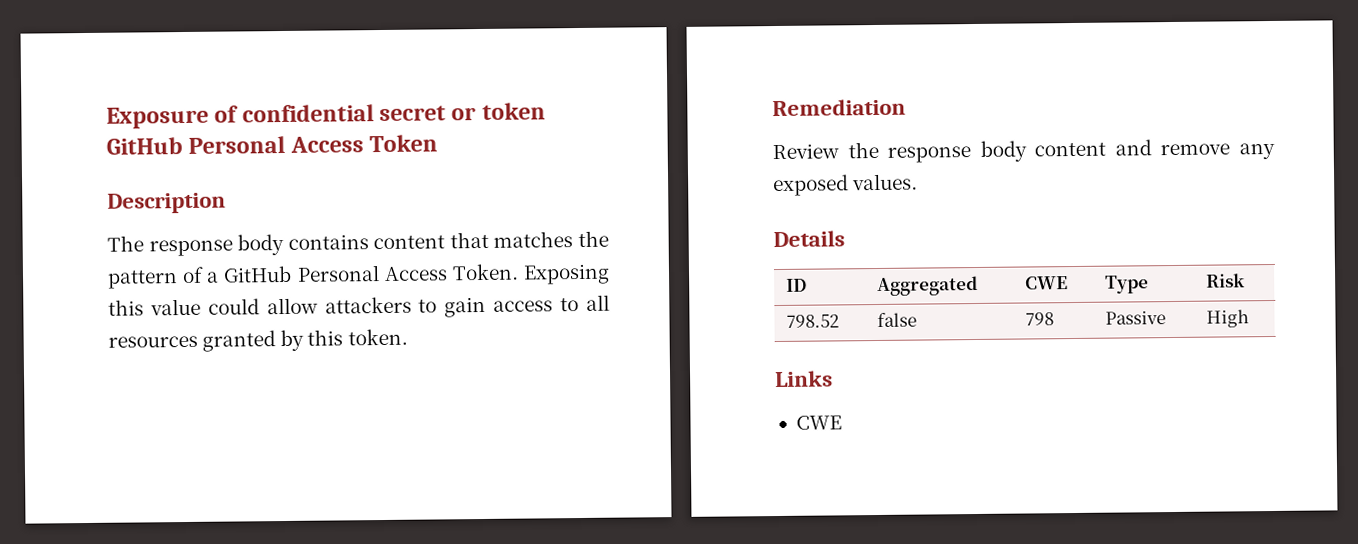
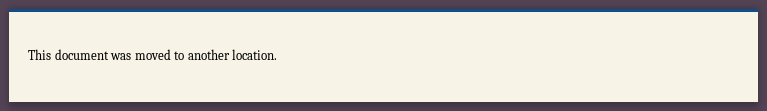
- Exposure of confidential secret or token GitHub Personal Access Token
- Description
- The response body contains content that matches the pattern of a GitHub Personal Access Token. Exposing this value could allow attackers to gain access to all resources granted by this token.
- Remediation
- Review the response body content and remove any exposed values.
- Details
- ID | Aggregated | CWE | Type | Risk
- 798.52 | false | 798 | Passive | High
- Links
- CWE
+ This document was moved to another location.

